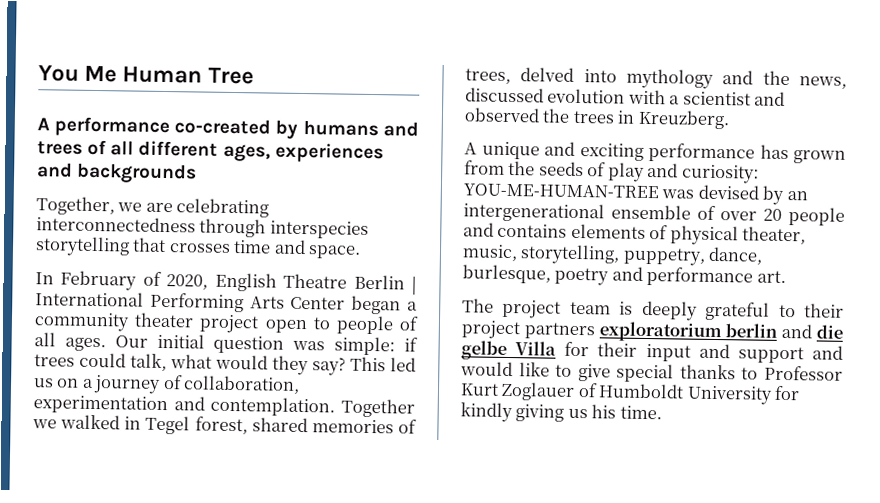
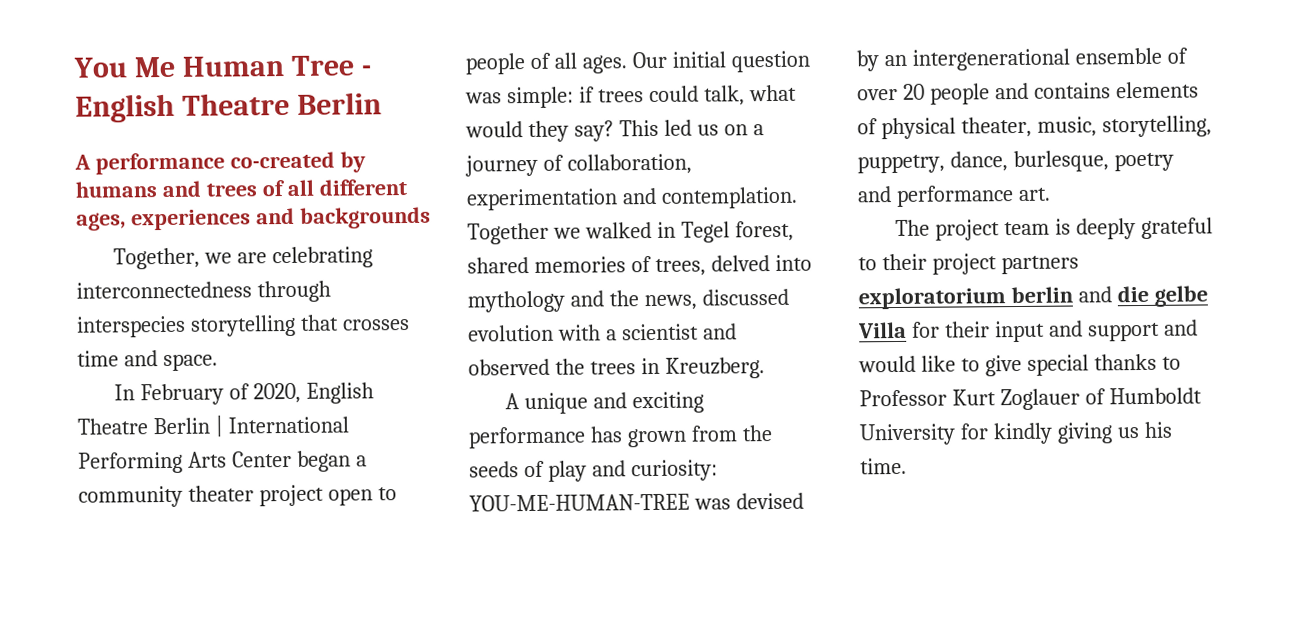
- You Me Human Tree
+ You Me Human Tree - English Theatre Berlin

